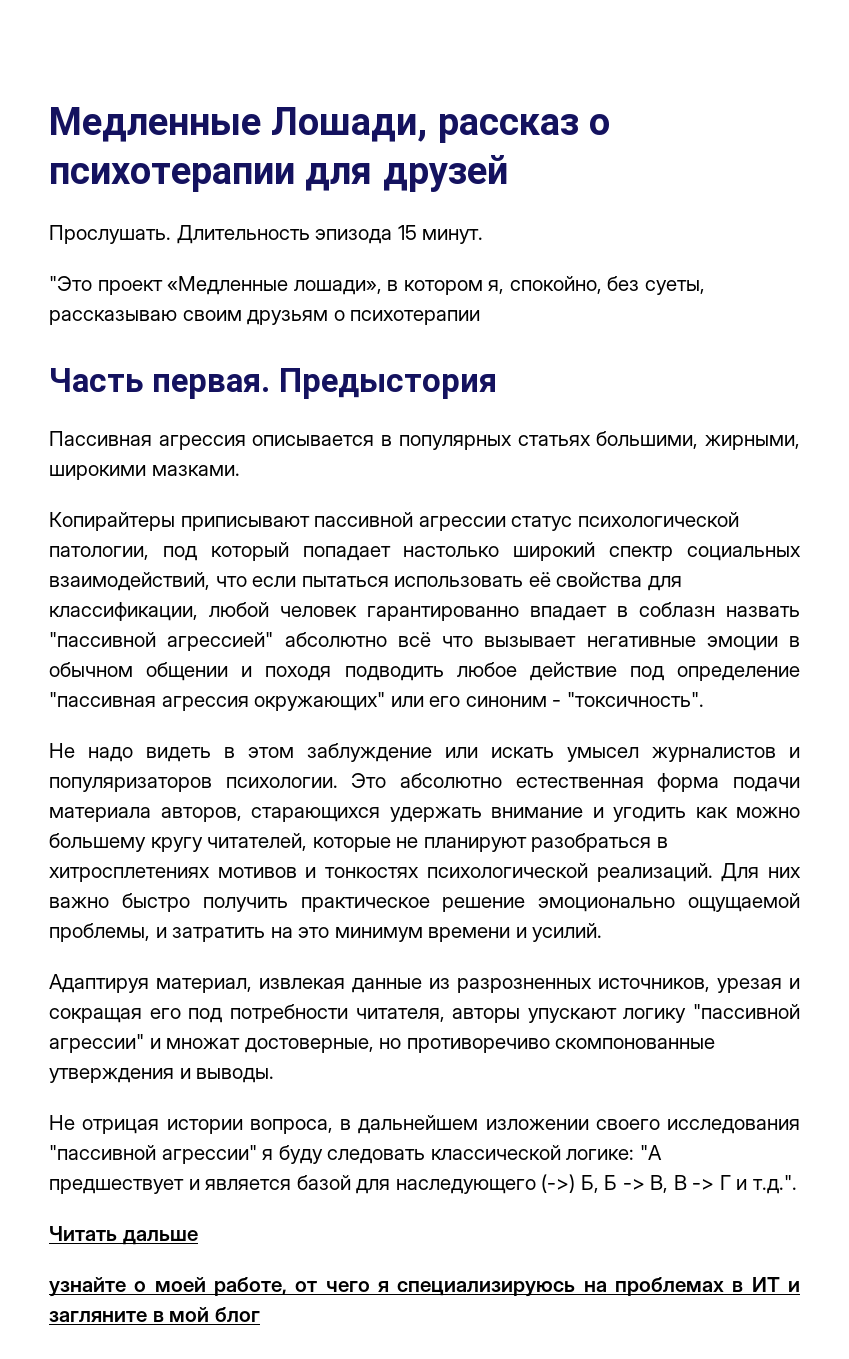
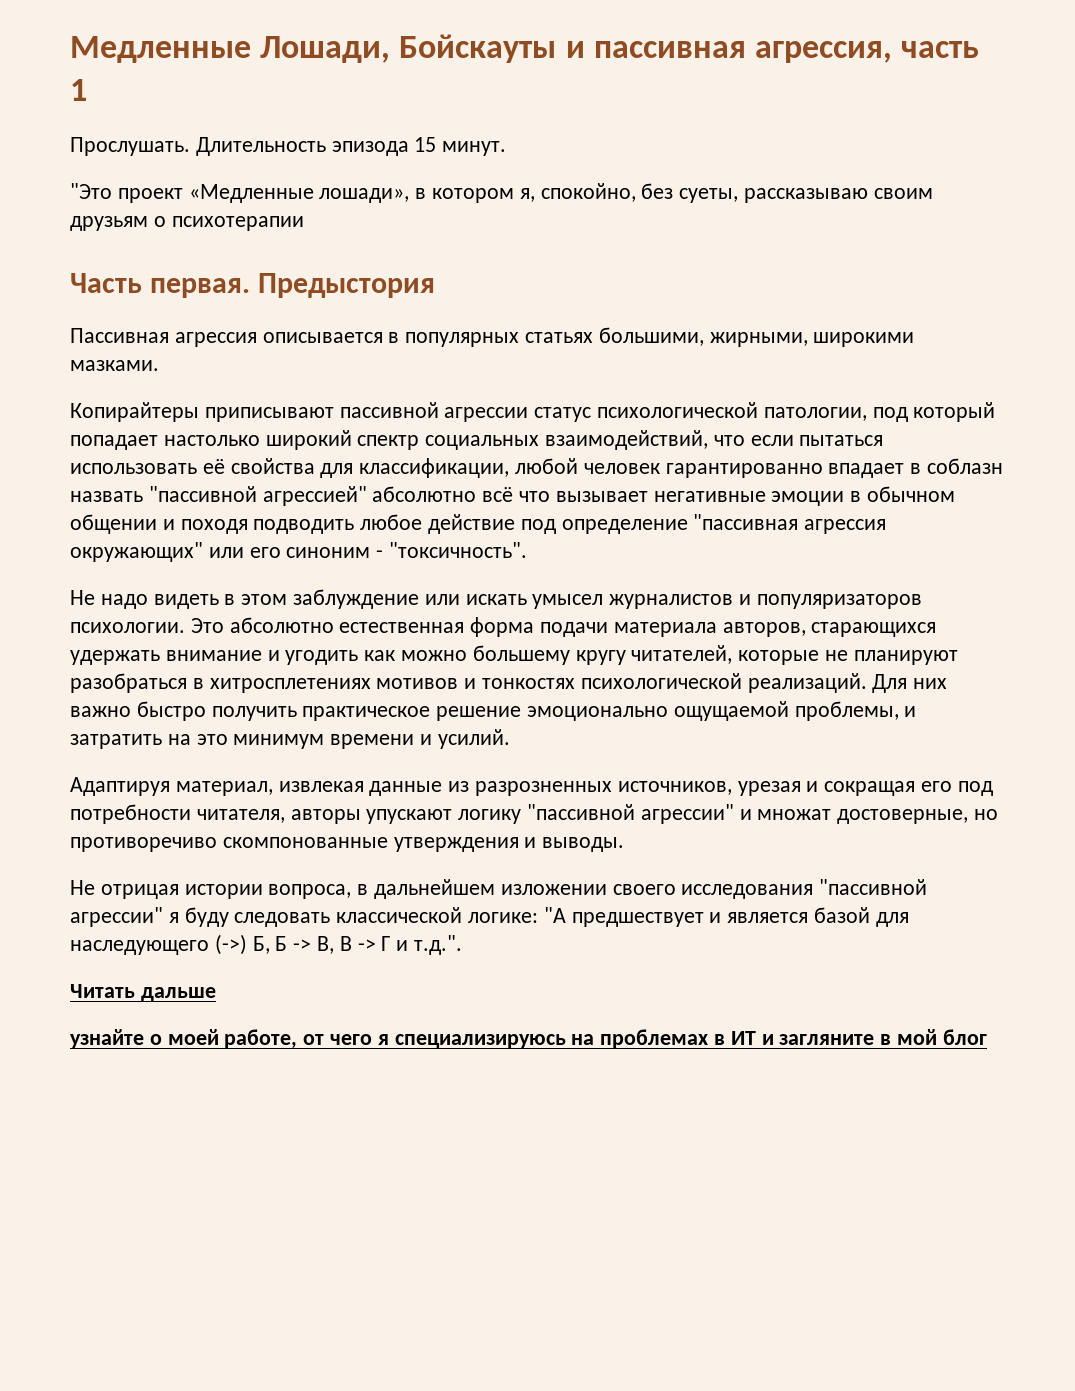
- Медленные Лошади, рассказ о психотерапии для друзей
+ Медленные Лошади, Бойскауты и пассивная агрессия, часть 1

